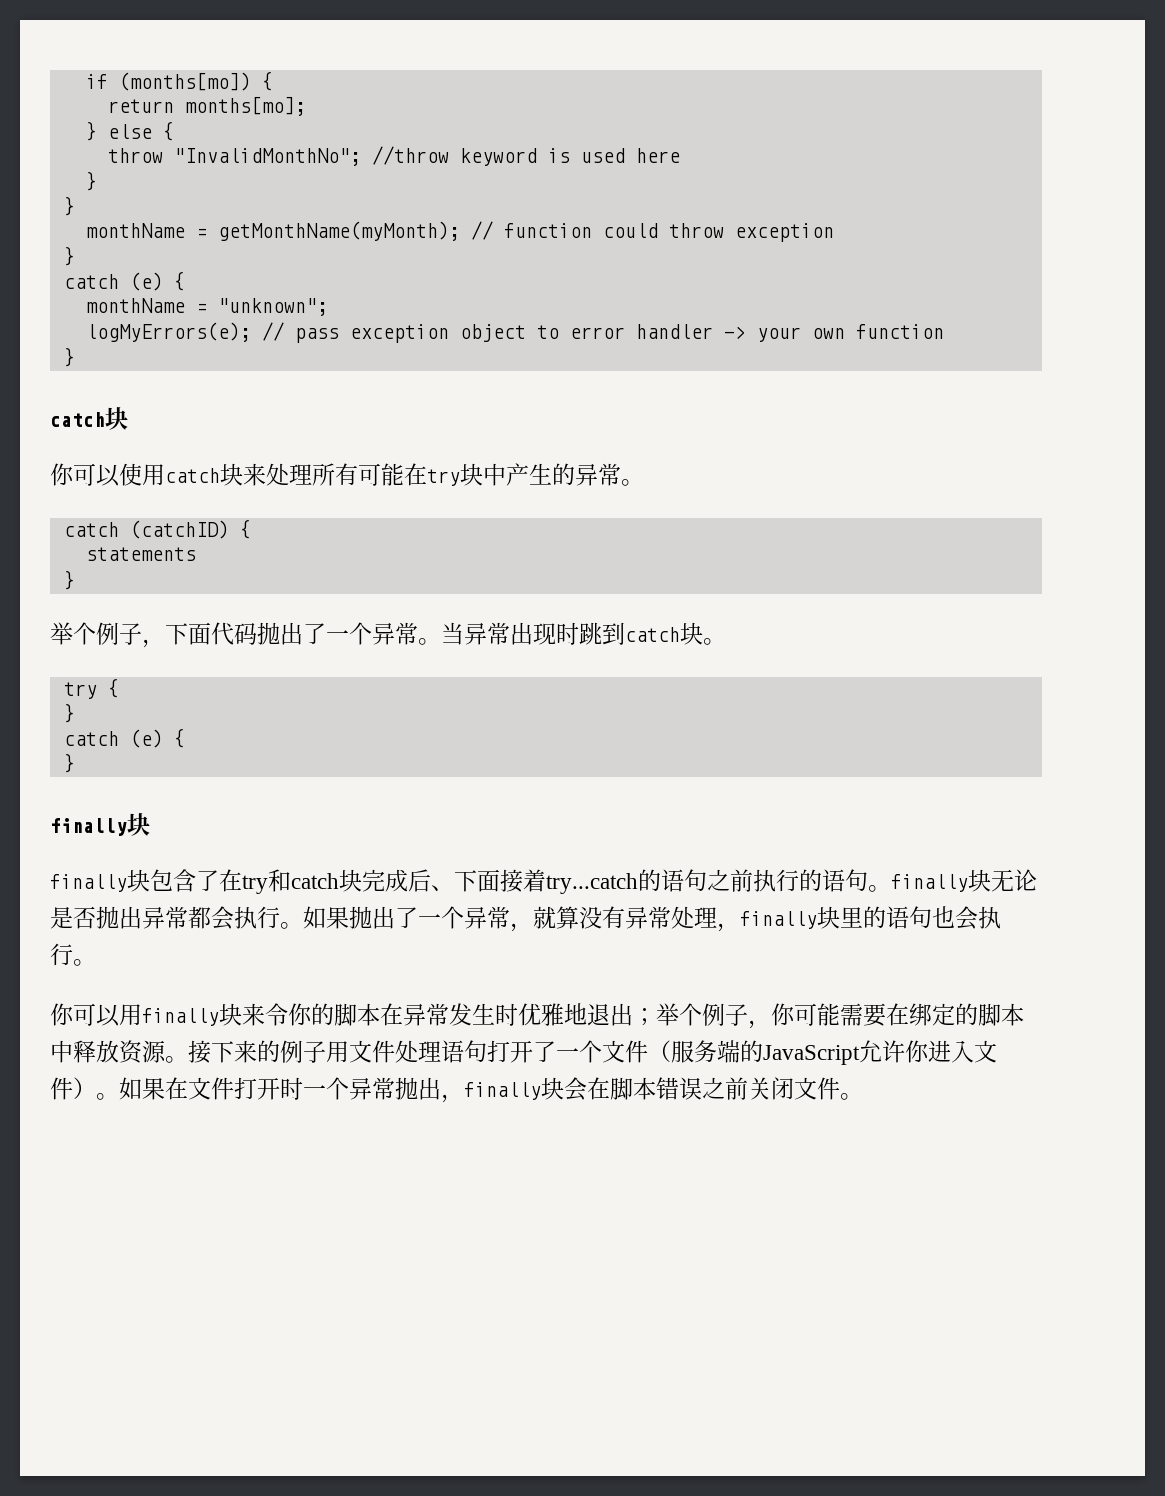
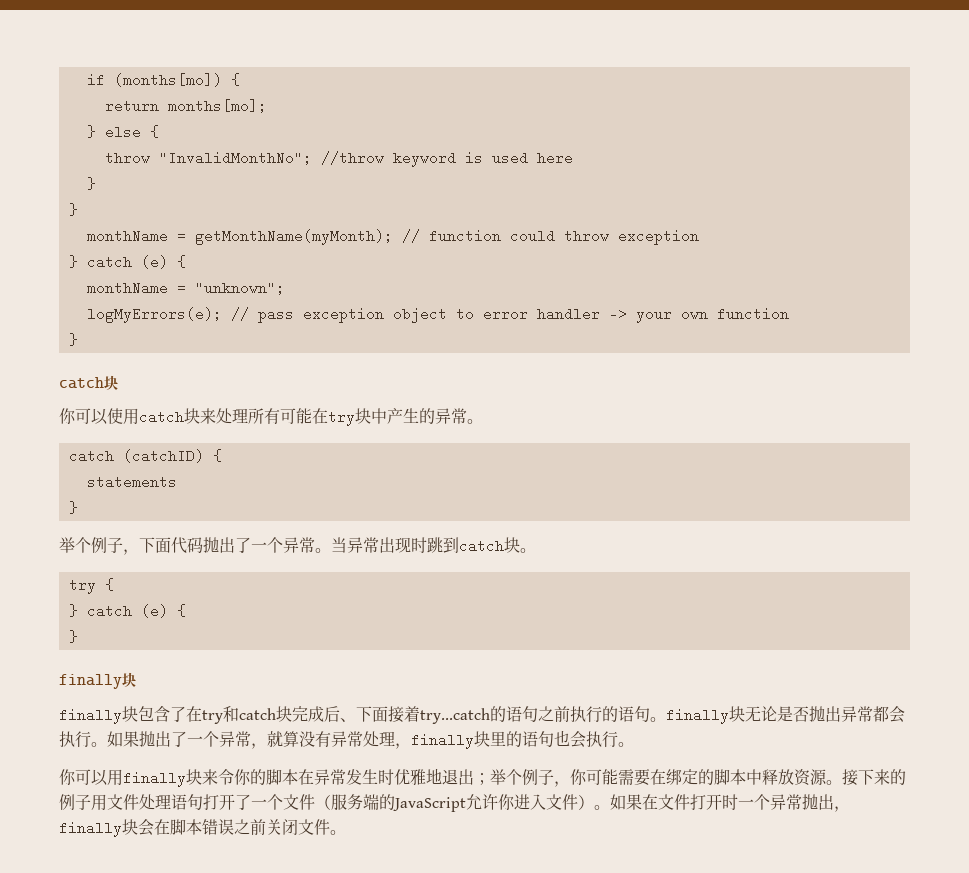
  monthName = getMonthName(myMonth); // function could throw exception
- }
- catch (e) {
+ } catch (e) {
  try {
- }
- catch (e) {
+ } catch (e) {

